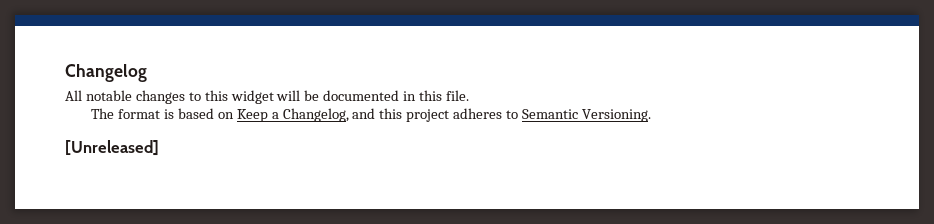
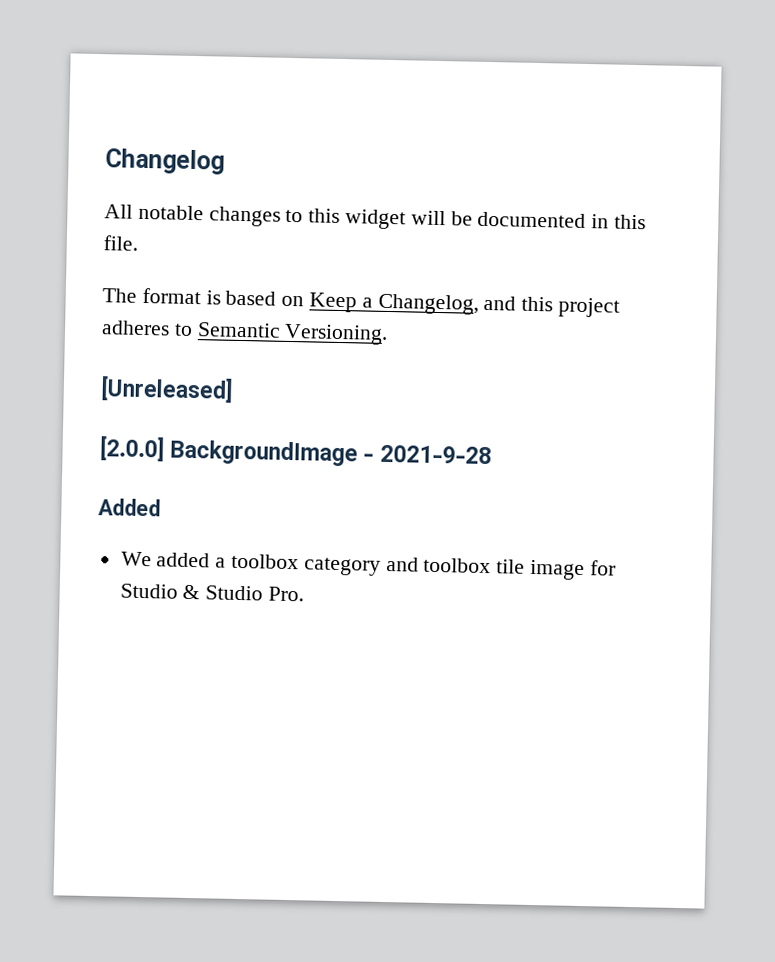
+ [2.0.0] BackgroundImage - 2021-9-28
+ Added
+ We added a toolbox category and toolbox tile image for Studio & Studio Pro.

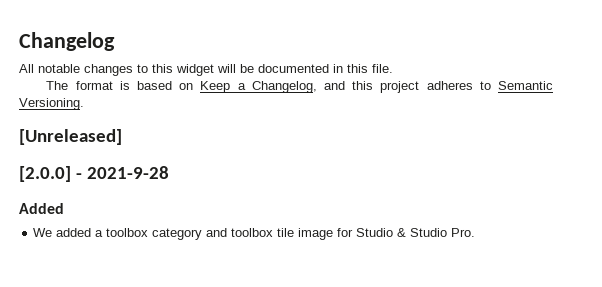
- [2.0.0] BackgroundImage - 2021-9-28
+ [2.0.0] - 2021-9-28

